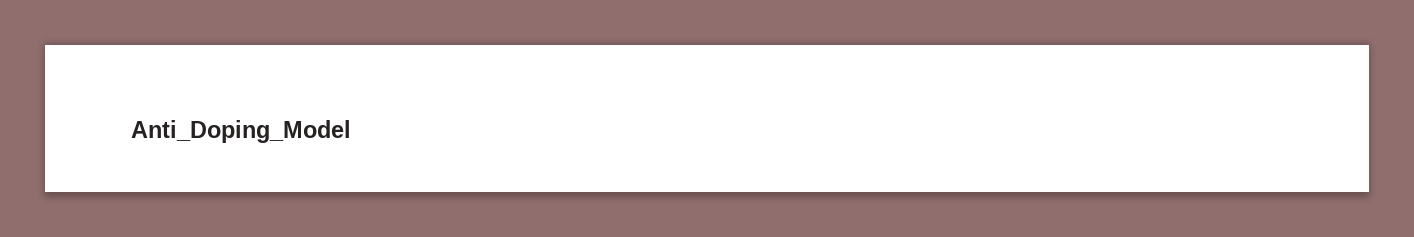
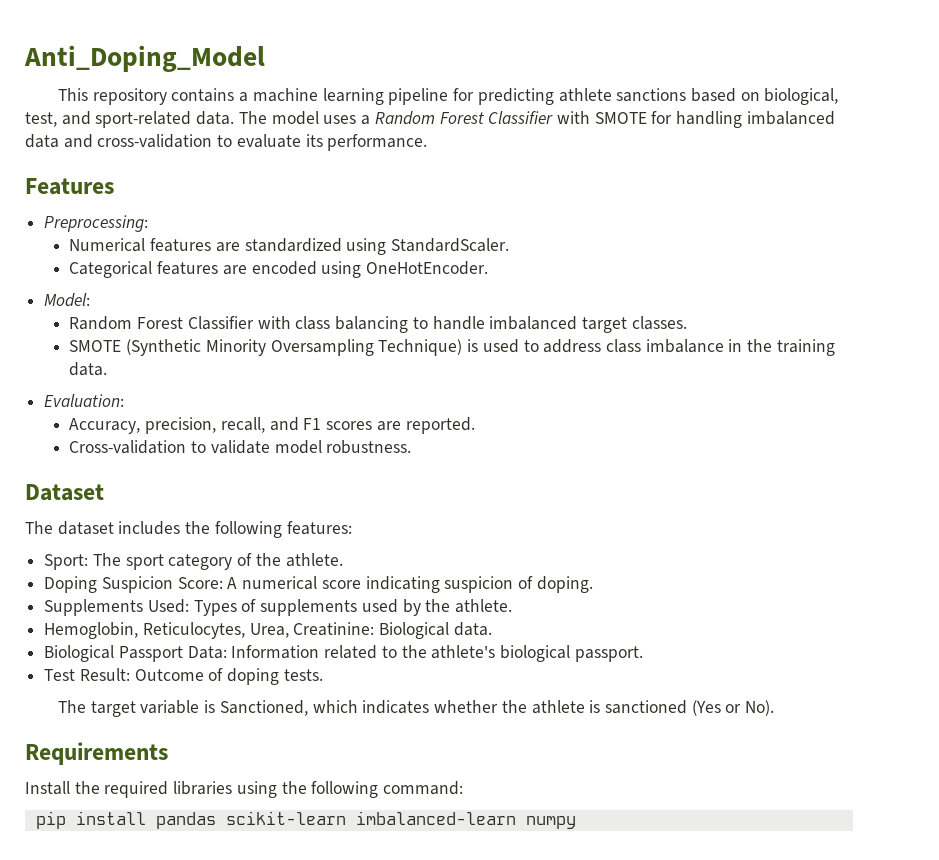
+ This repository contains a machine learning pipeline for predicting athlete sanctions based on biological, test, and sport-related data. The model uses a Random Forest Classifier with SMOTE for handling imbalanced data and cross-validation to evaluate its performance.
+ Features
+ Preprocessing:
+ Numerical features are standardized using StandardScaler.
+ Categorical features are encoded using OneHotEncoder.
+ Model:
+ Random Forest Classifier with class balancing to handle imbalanced target classes.
+ SMOTE (Synthetic Minority Oversampling Technique) is used to address class imbalance in the training data.
+ Evaluation:
+ Accuracy, precision, recall, and F1 scores are reported.
+ Cross-validation to validate model robustness.
+ Dataset
+ The dataset includes the following features:
+ Sport: The sport category of the athlete.
+ Doping Suspicion Score: A numerical score indicating suspicion of doping.
+ Supplements Used: Types of supplements used by the athlete.
+ Hemoglobin, Reticulocytes, Urea, Creatinine: Biological data.
+ Biological Passport Data: Information related to the athlete's biological passport.
+ Test Result: Outcome of doping tests.
+ The target variable is Sanctioned, which indicates whether the athlete is sanctioned (Yes or No).
+ Requirements
+ Install the required libraries using the following command:
+ pip install pandas scikit-learn imbalanced-learn numpy

